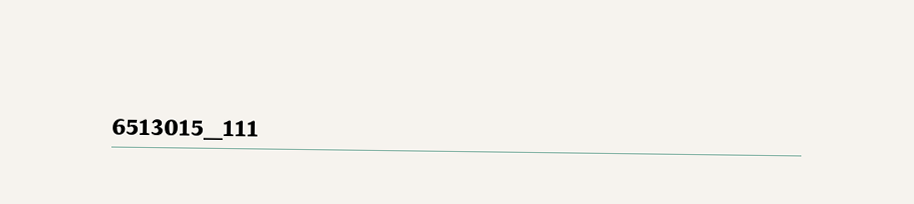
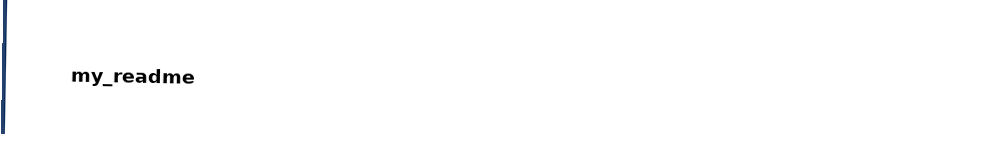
- 6513015_111
+ my_readme

